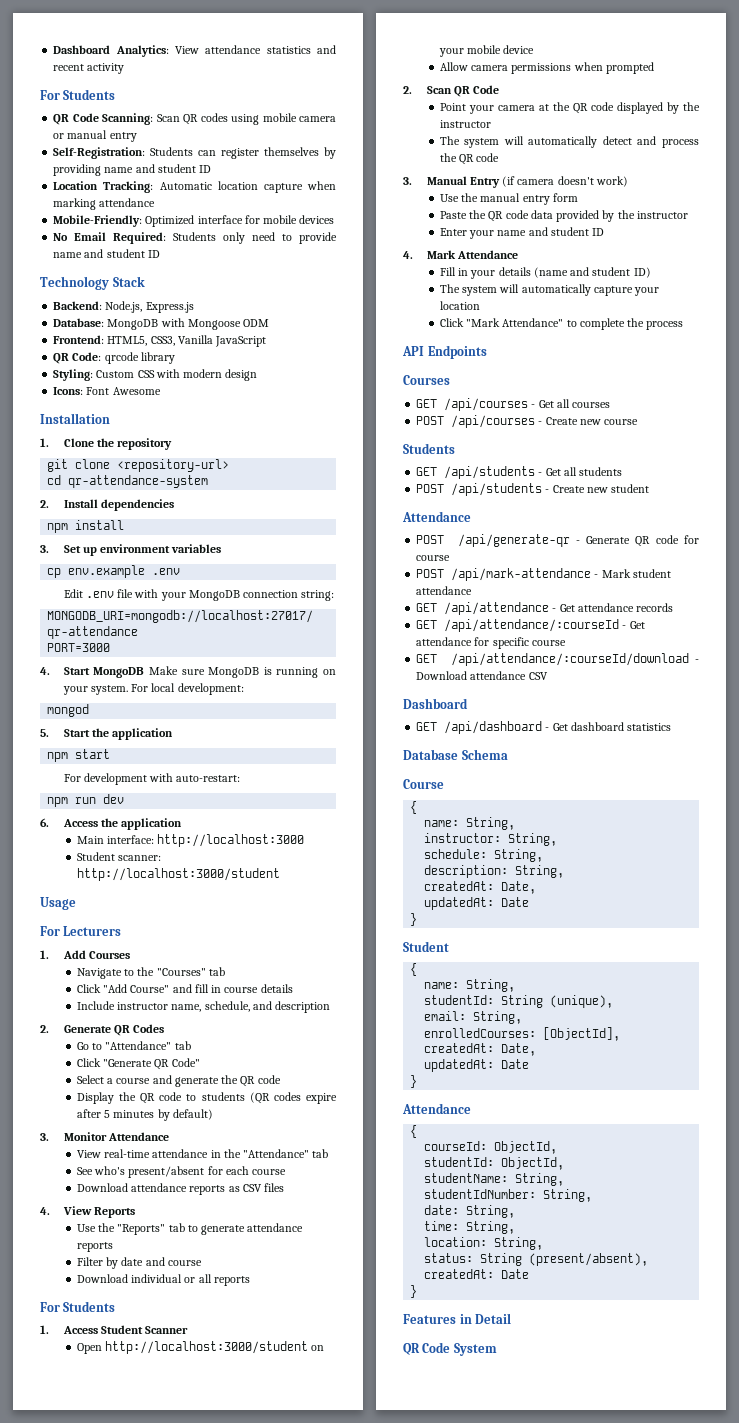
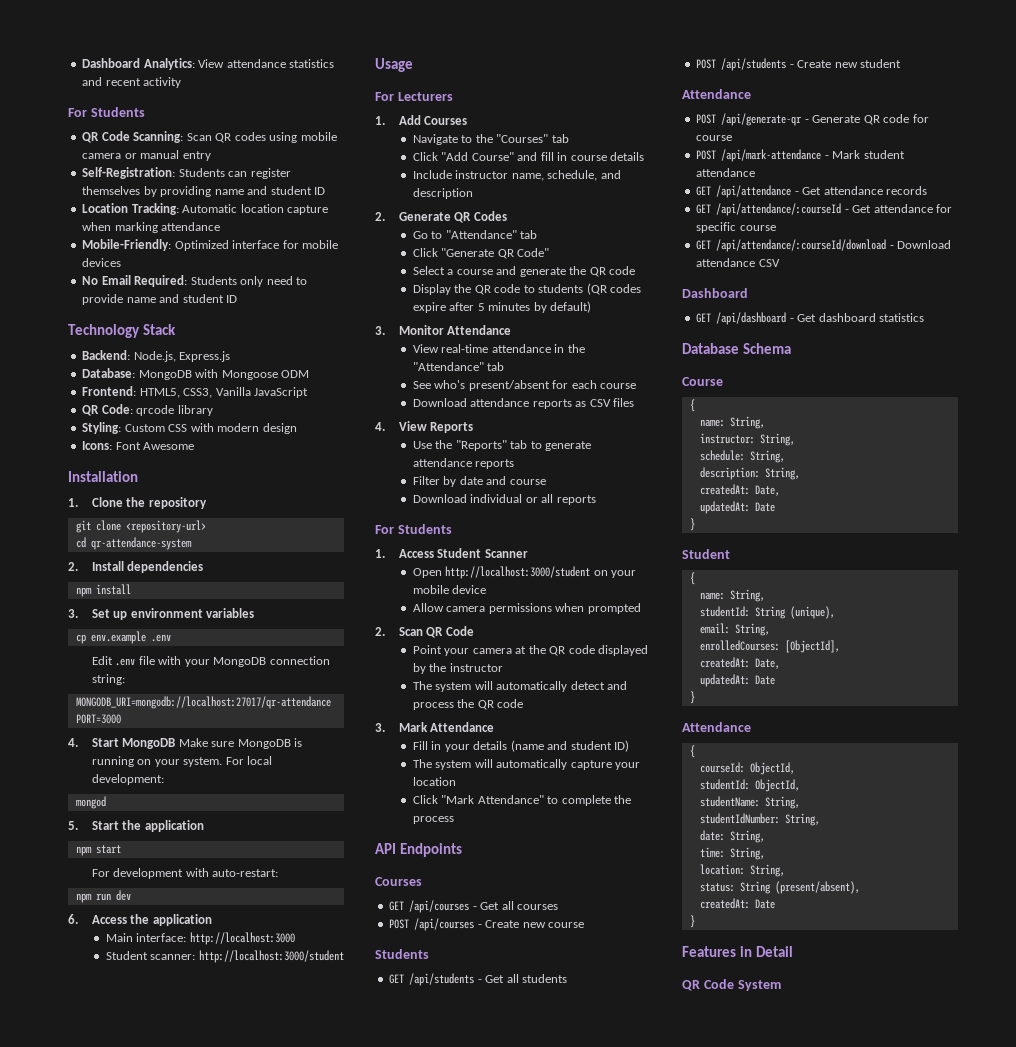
- 3. Manual Entry (if camera doesn't work)
- Use the manual entry form
- Paste the QR code data provided by the instructor
- Enter your name and student ID
- 4. Mark Attendance
+ 3. Mark Attendance

